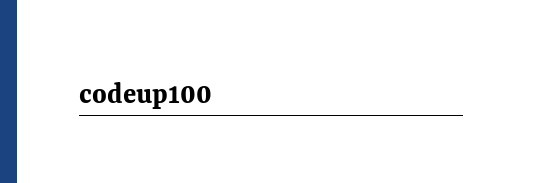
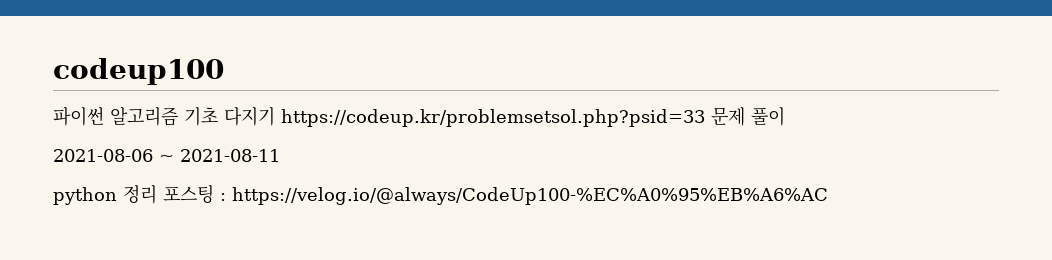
+ 파이썬 알고리즘 기초 다지기 https://codeup.kr/problemsetsol.php?psid=33 문제 풀이
+ 2021-08-06 ~ 2021-08-11
+ python 정리 포스팅 : https://velog.io/@always/CodeUp100-%EC%A0%95%EB%A6%AC

